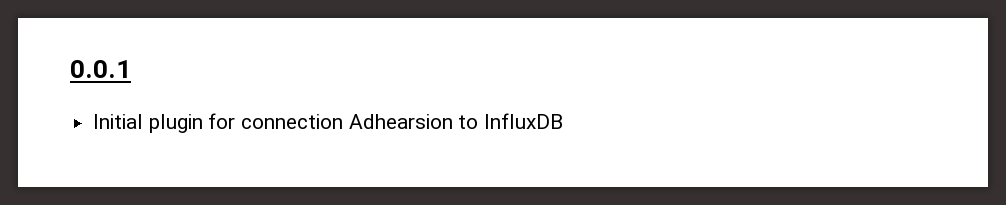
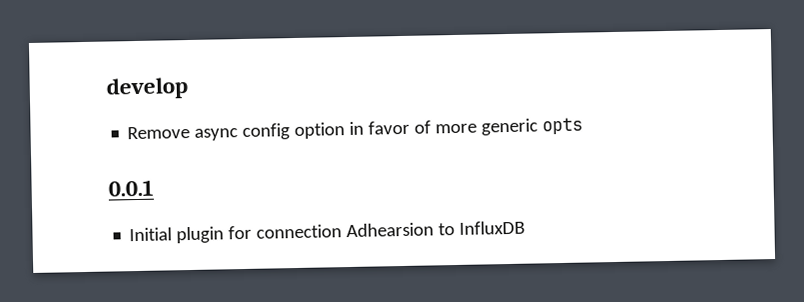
+ develop
+ Remove async config option in favor of more generic opts

